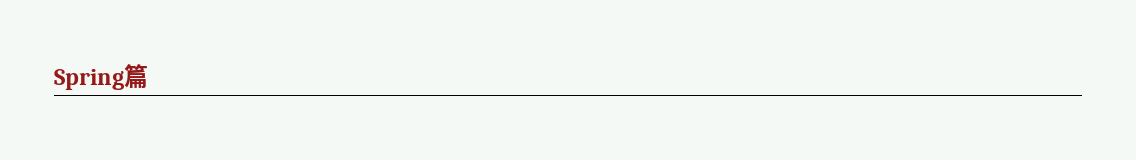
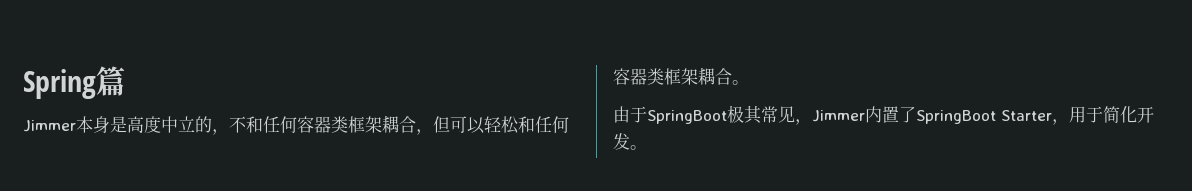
+ Jimmer本身是高度中立的，不和任何容器类框架耦合，但可以轻松和任何容器类框架耦合。
+ 由于SpringBoot极其常见，Jimmer内置了SpringBoot Starter，用于简化开发。

